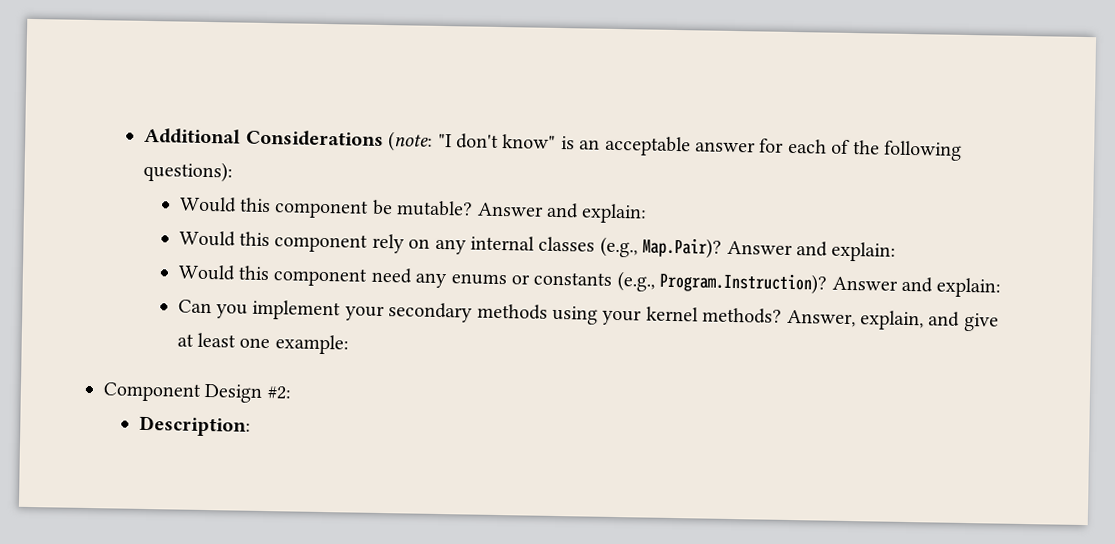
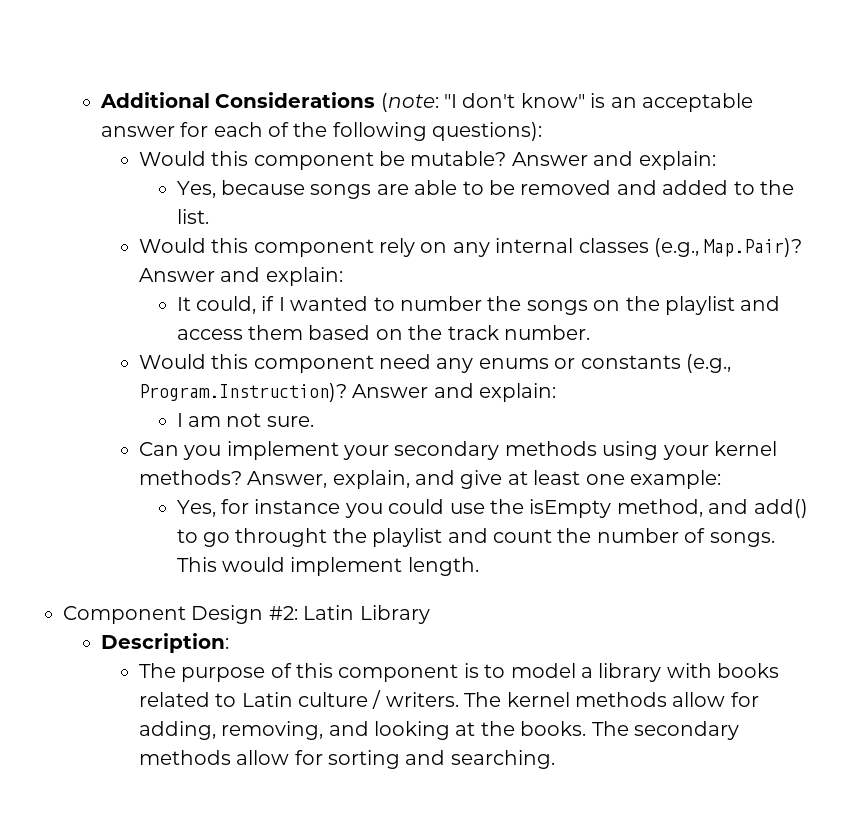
+ Yes, because songs are able to be removed and added to the list.
+ It could, if I wanted to number the songs on the playlist and access them based on the track number.
+ I am not sure.
+ Yes, for instance you could use the isEmpty method, and add() to go throught the playlist and count the number of songs. This would implement length.
- Component Design #2:
+ Component Design #2: Latin Library
+ The purpose of this component is to model a library with books related to Latin culture / writers. The kernel methods allow for adding, removing, and looking at the books. The secondary methods allow for sorting and searching.

